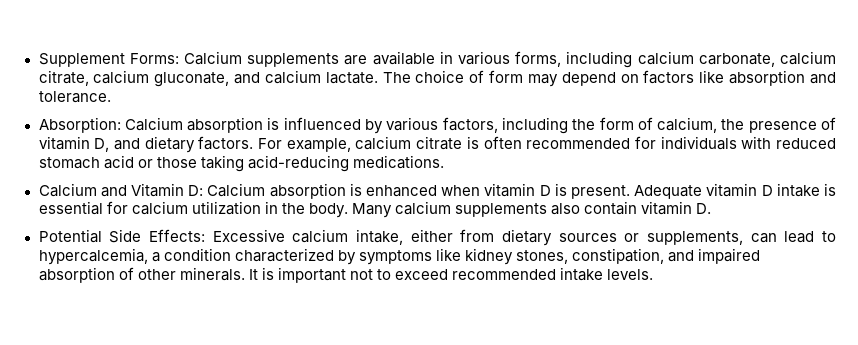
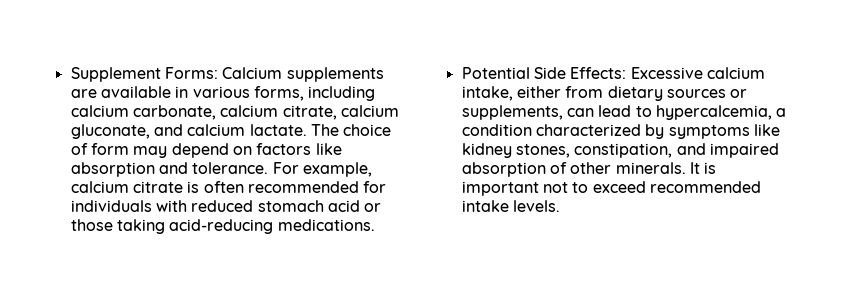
- The choice of form may depend on factors like absorption and tolerance.
- Absorption: Calcium absorption is influenced by various factors, including the form of calcium, the presence of vitamin D, and dietary factors. For example, calcium citrate is often recommended for individuals with reduced stomach acid or those taking acid-reducing medications.
+ The choice of form may depend on factors like absorption and tolerance. For example, calcium citrate is often recommended for individuals with reduced stomach acid or those taking acid-reducing medications.
- Calcium and Vitamin D: Calcium absorption is enhanced when vitamin D is present. Adequate vitamin D intake is essential for calcium utilization in the body. Many calcium supplements also contain vitamin D.

